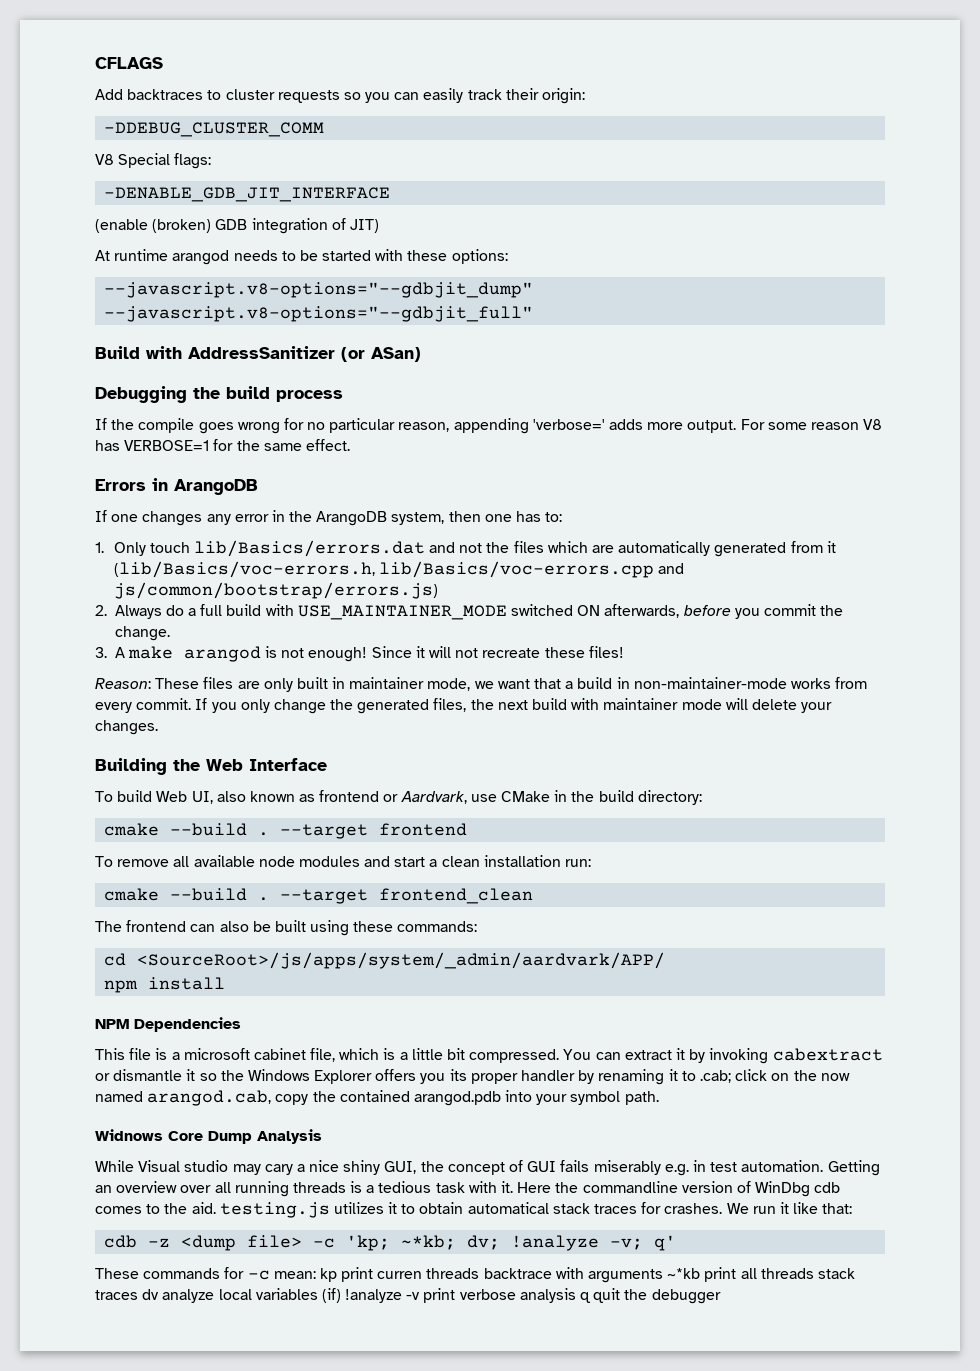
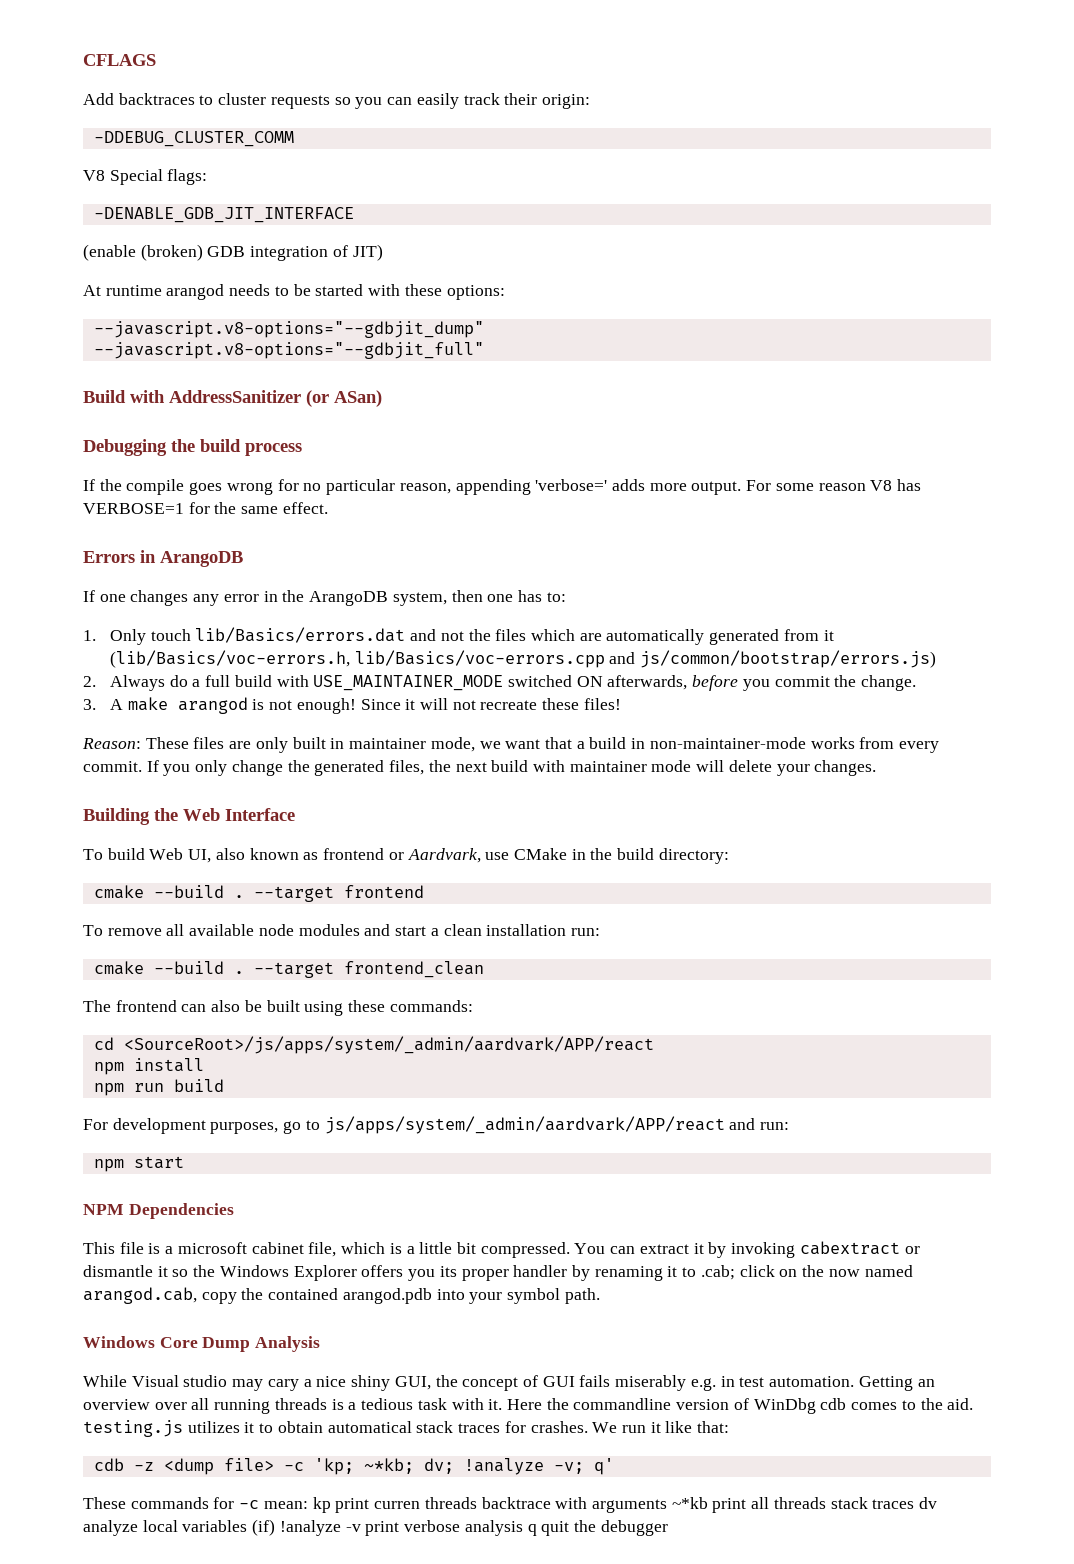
- cd <SourceRoot>/js/apps/system/_admin/aardvark/APP/
+ cd <SourceRoot>/js/apps/system/_admin/aardvark/APP/react
+ npm run build
+ For development purposes, go to js/apps/system/_admin/aardvark/APP/react and run:
+ npm start
- Widnows Core Dump Analysis
+ Windows Core Dump Analysis

